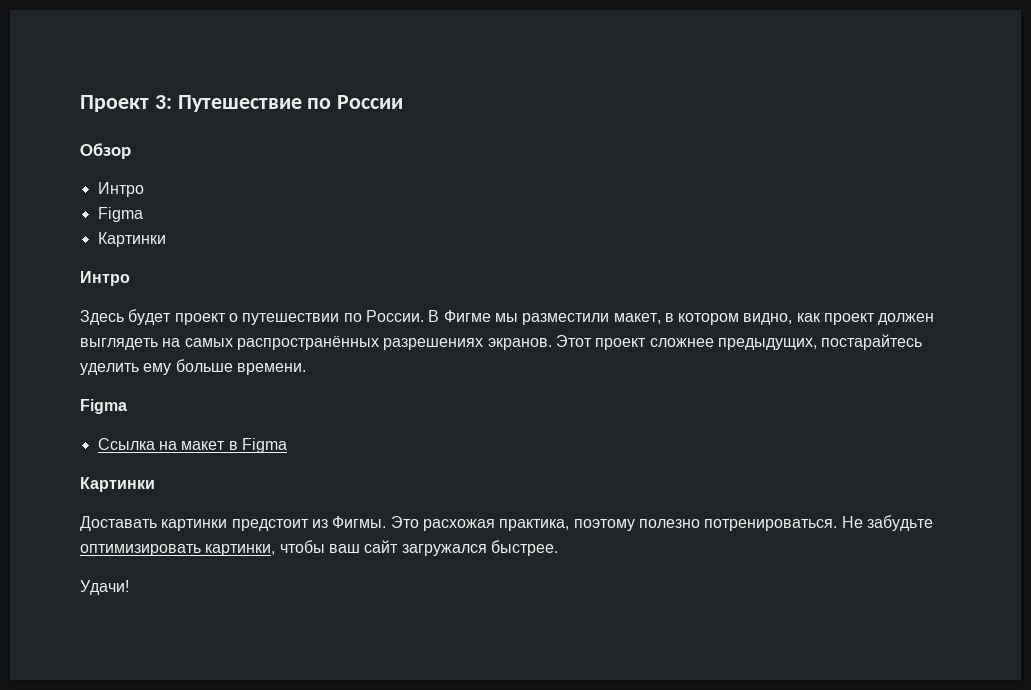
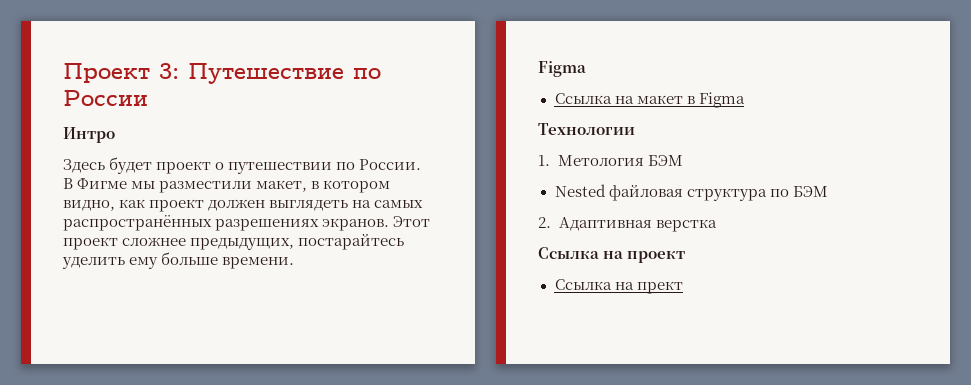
- Обзор
- Интро
- Figma
- Картинки
  Ссылка на макет в Figma
- Картинки
- Доставать картинки предстоит из Фигмы. Это расхожая практика, поэтому полезно потренироваться. Не забудьте оптимизировать картинки, чтобы ваш сайт загружался быстрее.
- Удачи!
+ Технологии
+ 1. Метология БЭМ
+ Nested файловая структура по БЭМ
+ 2. Адаптивная верстка
+ Ссылка на проект
+ Ссылка на прект

